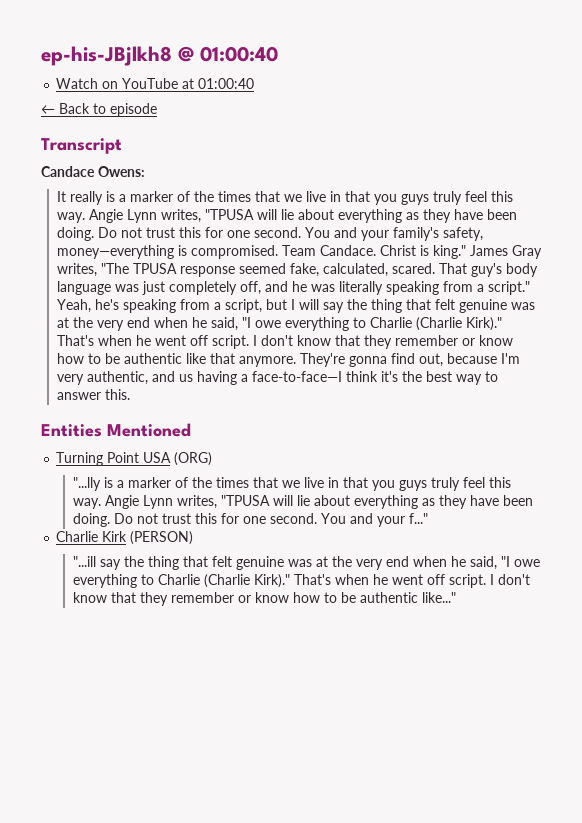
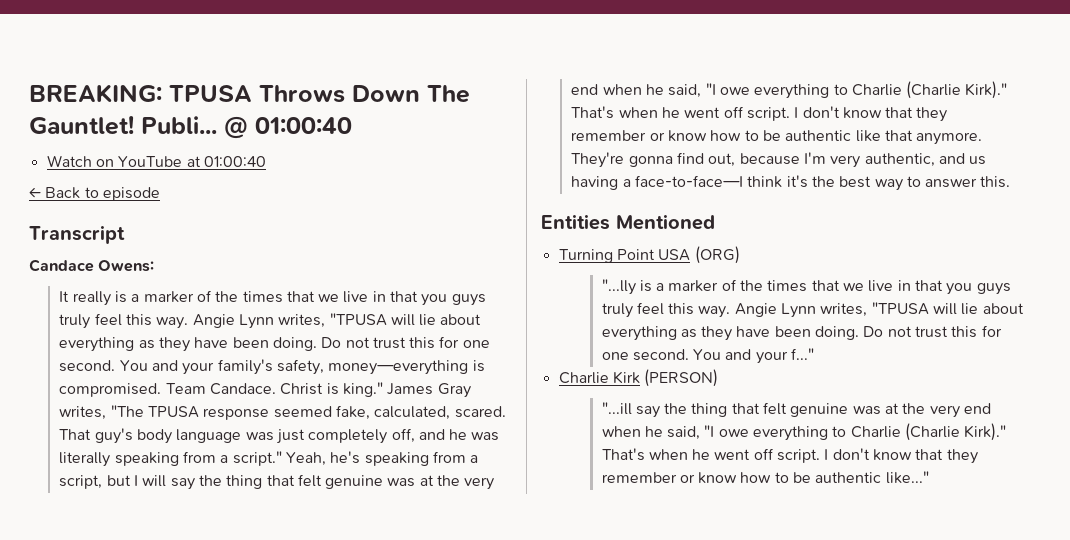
- ep-his-JBjlkh8 @ 01:00:40
+ BREAKING: TPUSA Throws Down The Gauntlet! Publi... @ 01:00:40

